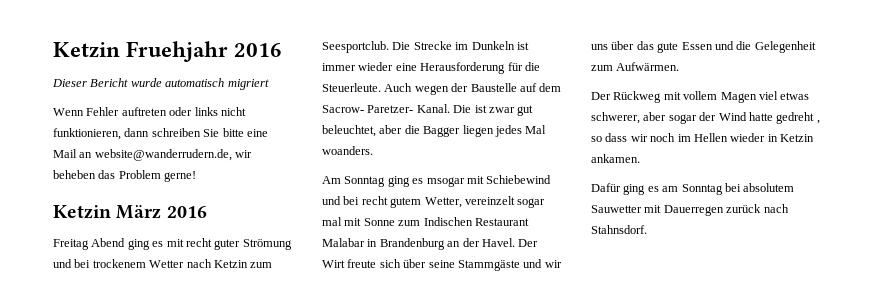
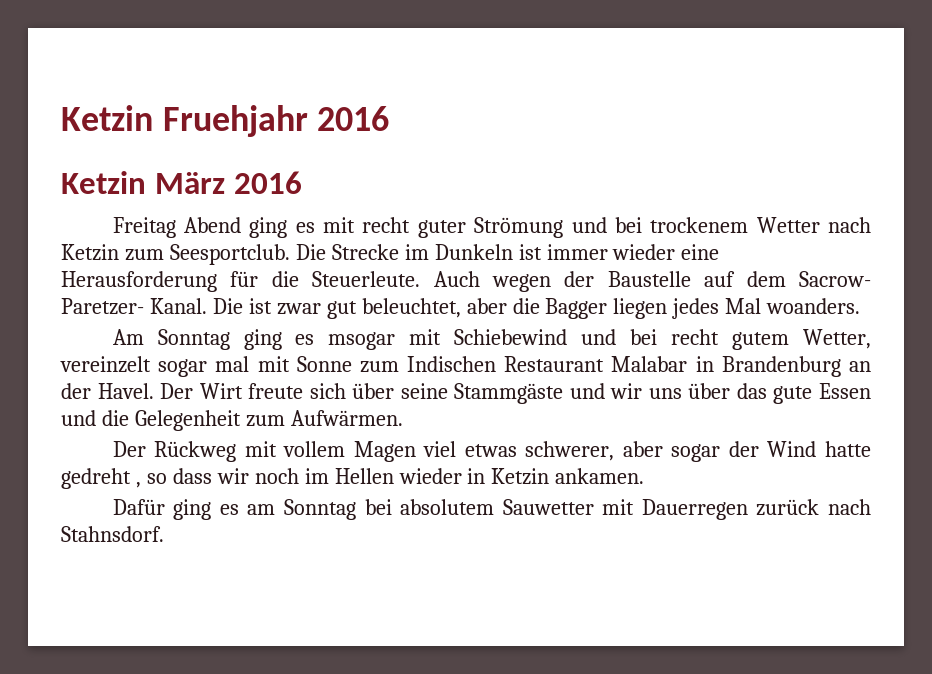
- Dieser Bericht wurde automatisch migriert
- Wenn Fehler auftreten oder links nicht funktionieren, dann schreiben Sie bitte eine Mail an website@wanderrudern.de, wir beheben das Problem gerne!

